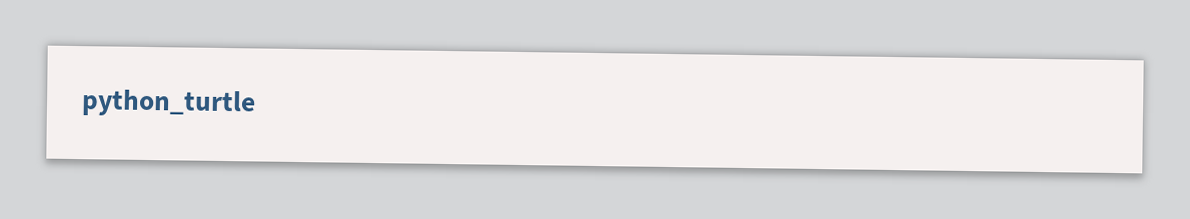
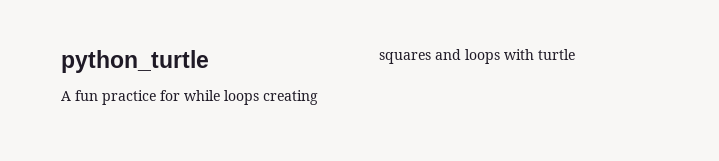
+ A fun practice for while loops creating squares and loops with turtle

